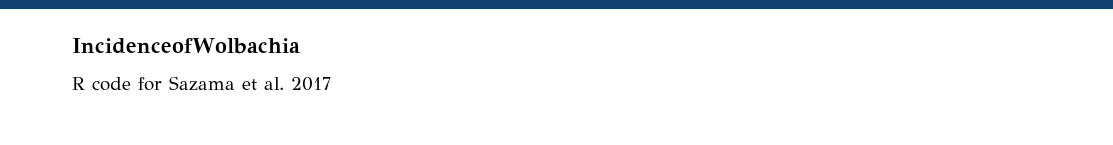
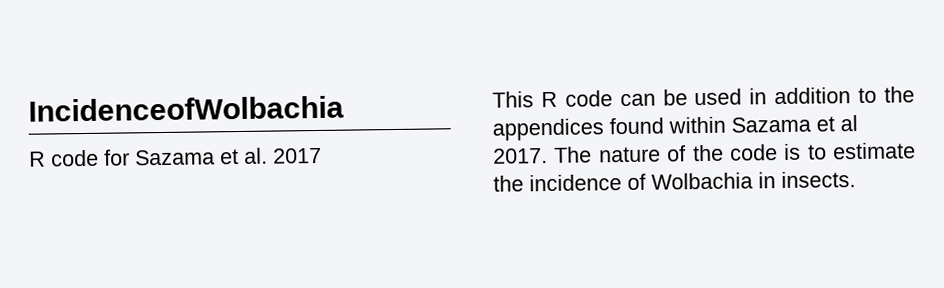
+ This R code can be used in addition to the appendices found within Sazama et al 2017. The nature of the code is to estimate the incidence of Wolbachia in insects.

